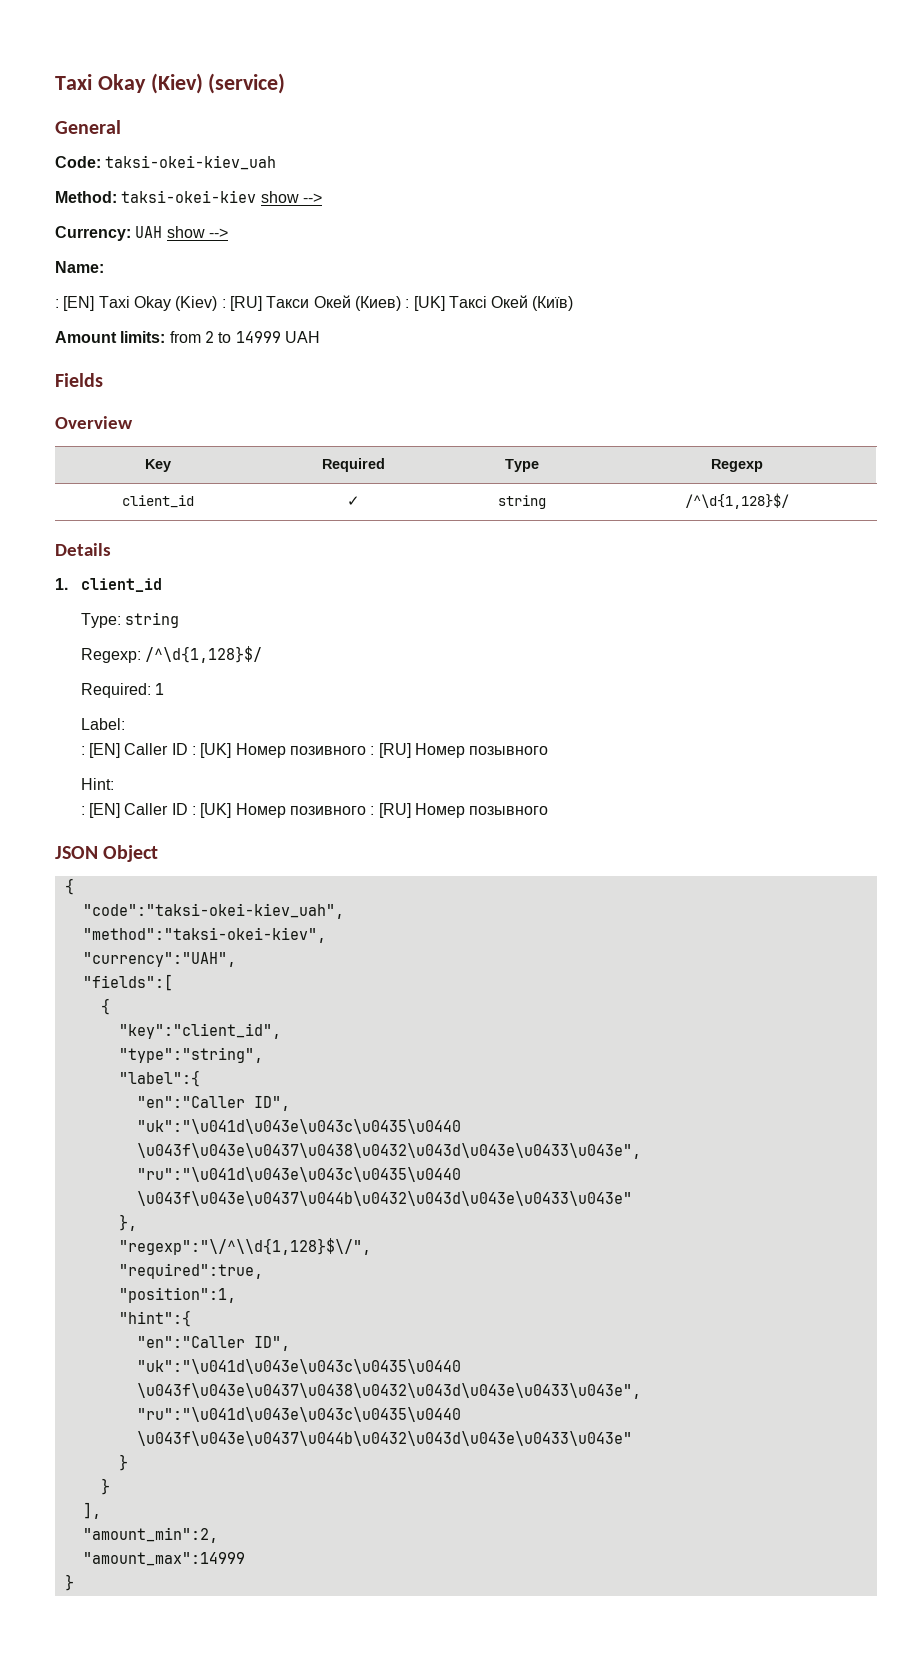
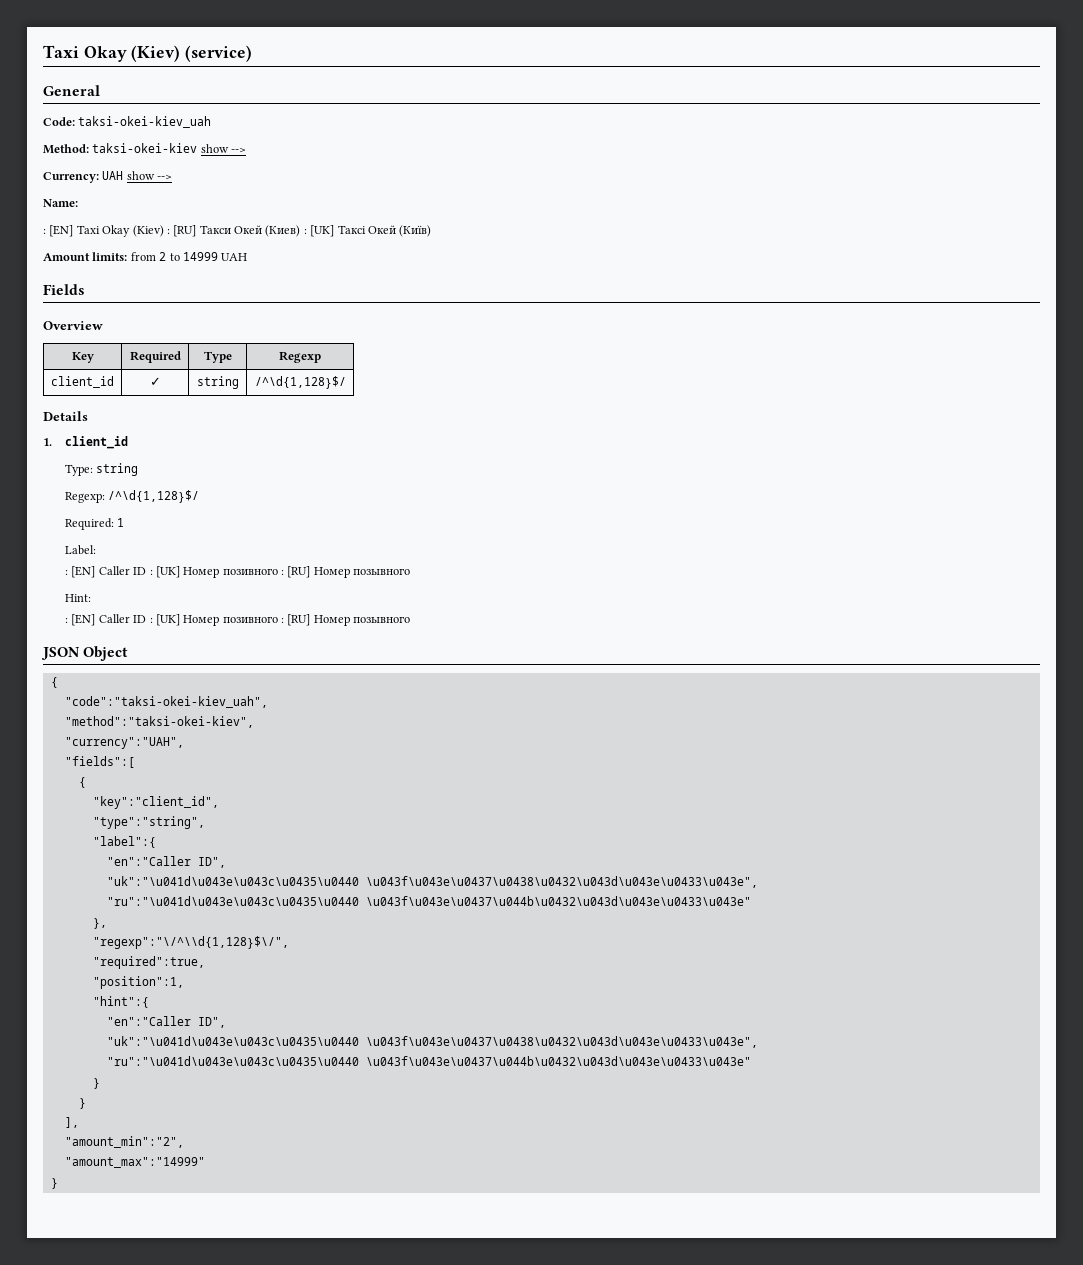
- "amount_min":2,
- "amount_max":14999
+ "amount_min":"2",
+ "amount_max":"14999"

